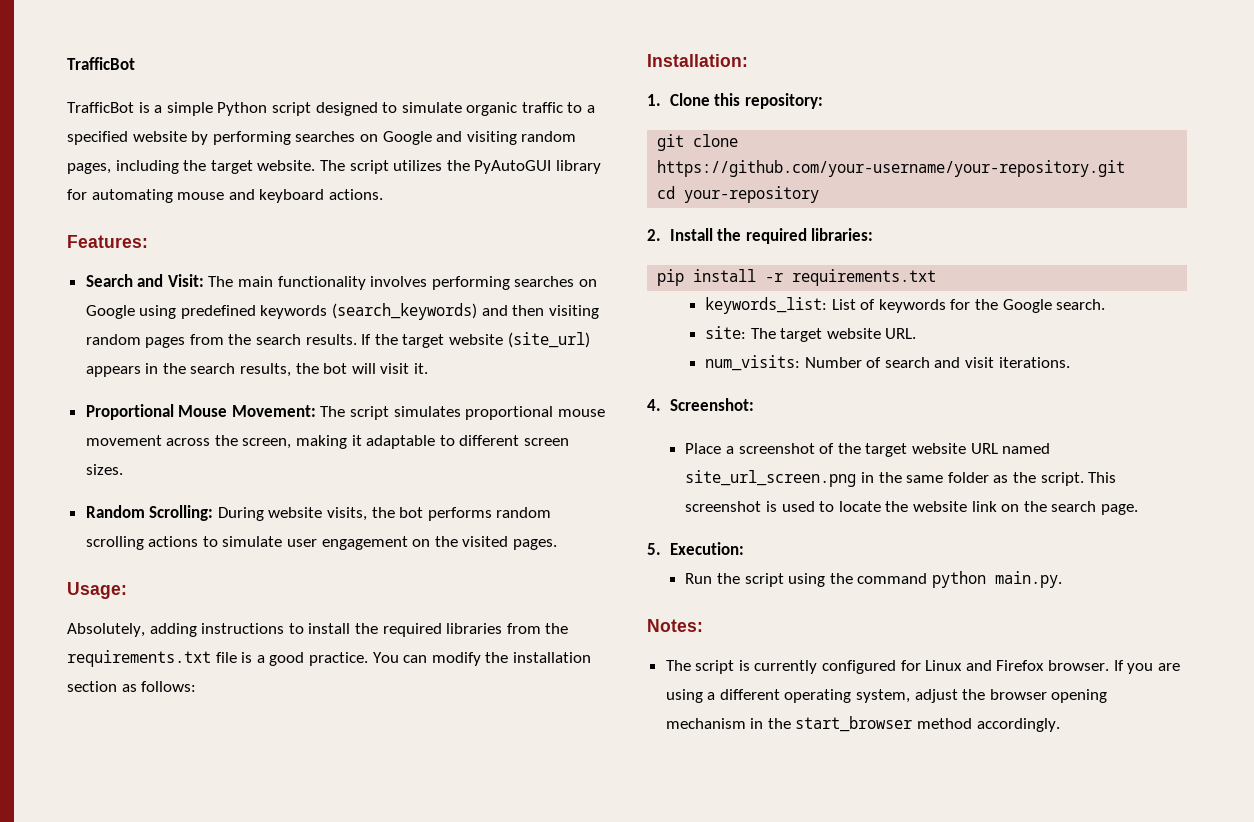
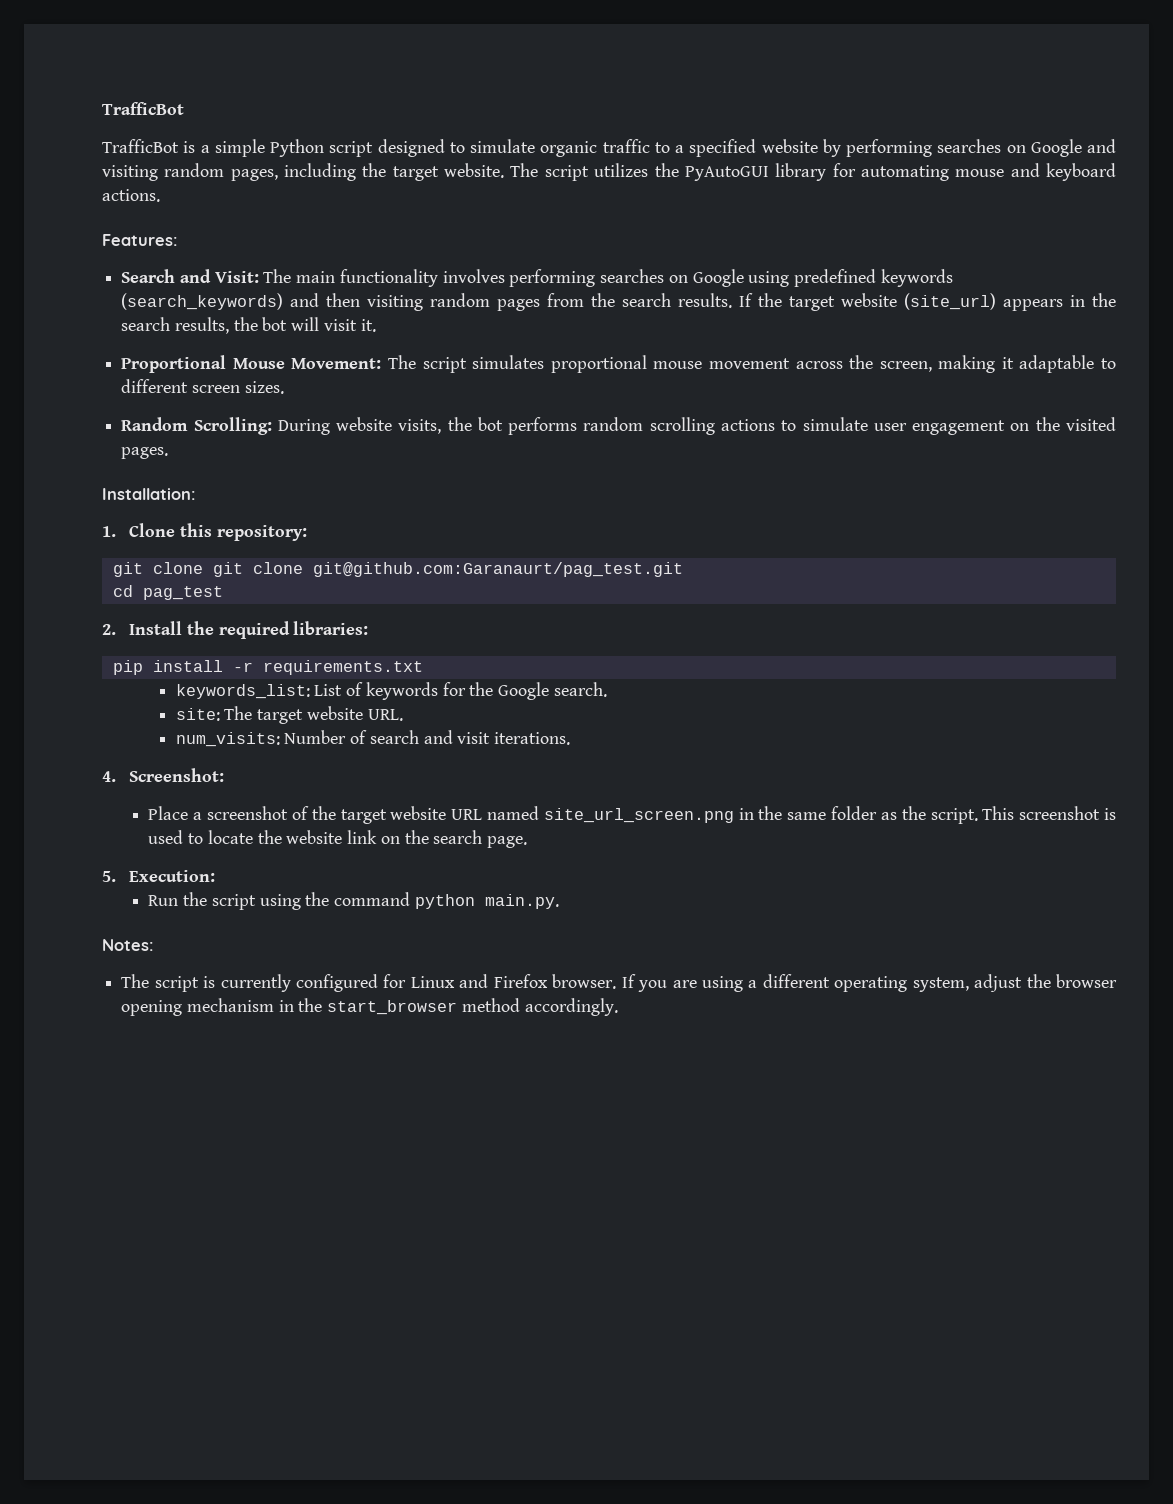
- Usage:
- Absolutely, adding instructions to install the required libraries from the requirements.txt file is a good practice. You can modify the installation section as follows:
- git clone https://github.com/your-username/your-repository.git
+ git clone git clone git@github.com:Garanaurt/pag_test.git
- cd your-repository
+ cd pag_test

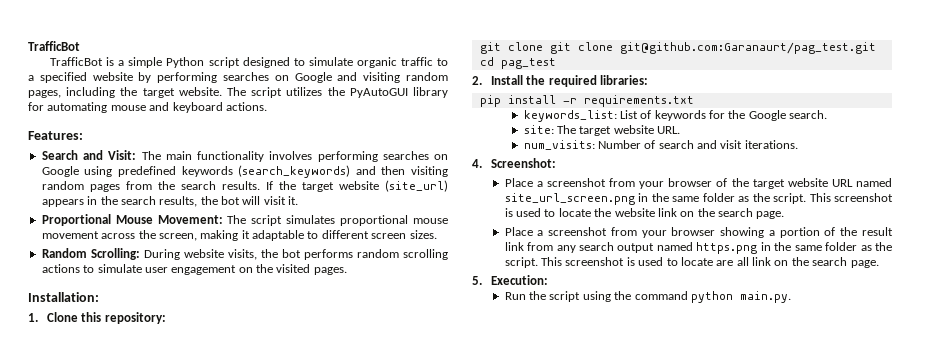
- Place a screenshot of the target website URL named site_url_screen.png in the same folder as the script.
+ Place a screenshot from your browser of the target website URL named site_url_screen.png in the same folder as the script.
+ Place a screenshot from your browser showing a portion of the result link from any search output named https.png in the same folder as the script. This screenshot is used to locate are all link on the search page.
- Notes:
- The script is currently configured for Linux and Firefox browser. If you are using a different operating system, adjust the browser opening mechanism in the start_browser method accordingly.

